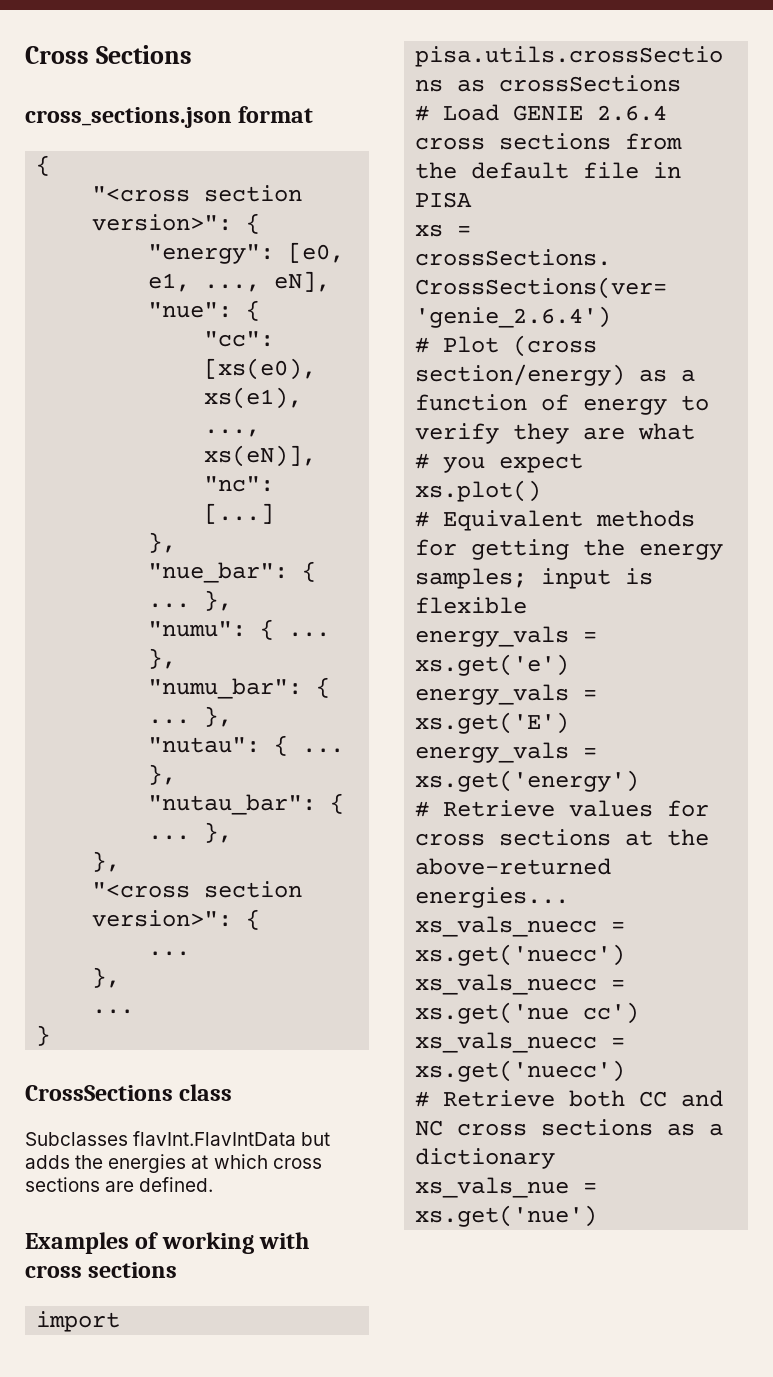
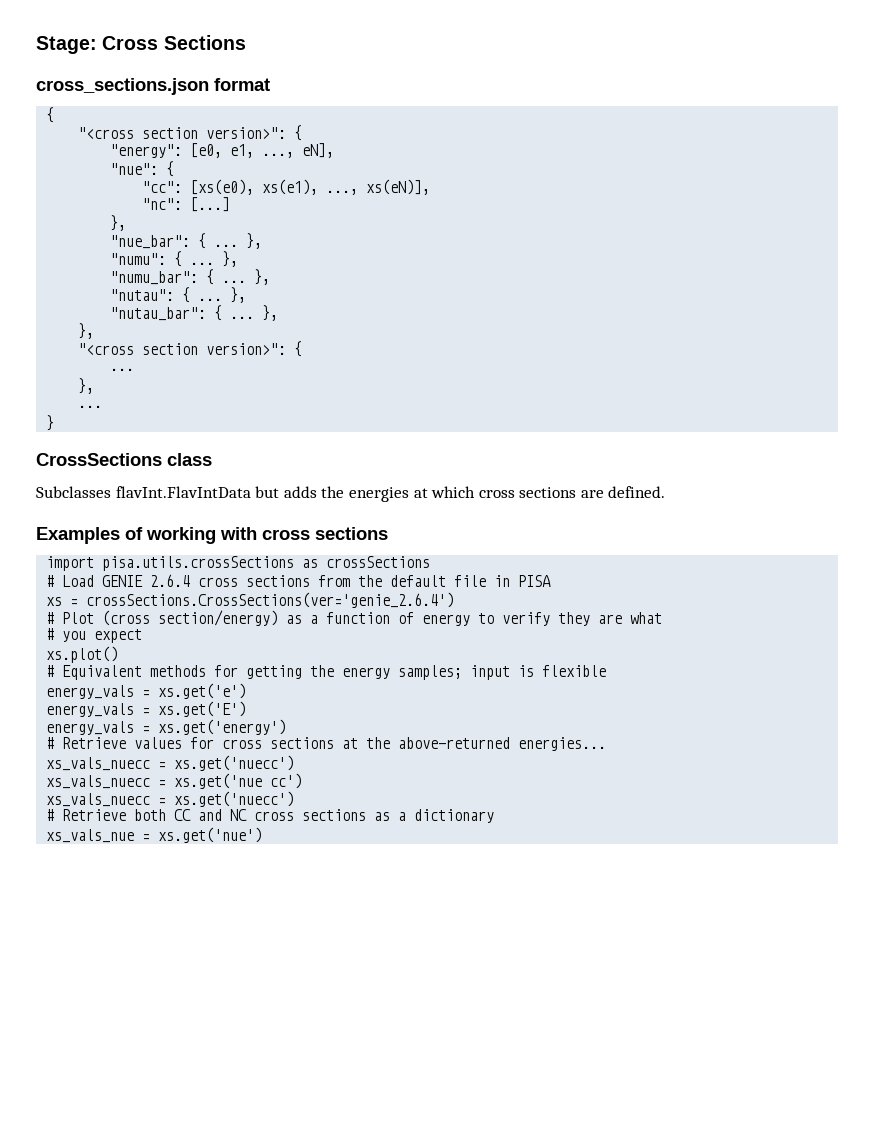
- Cross Sections
+ Stage: Cross Sections

